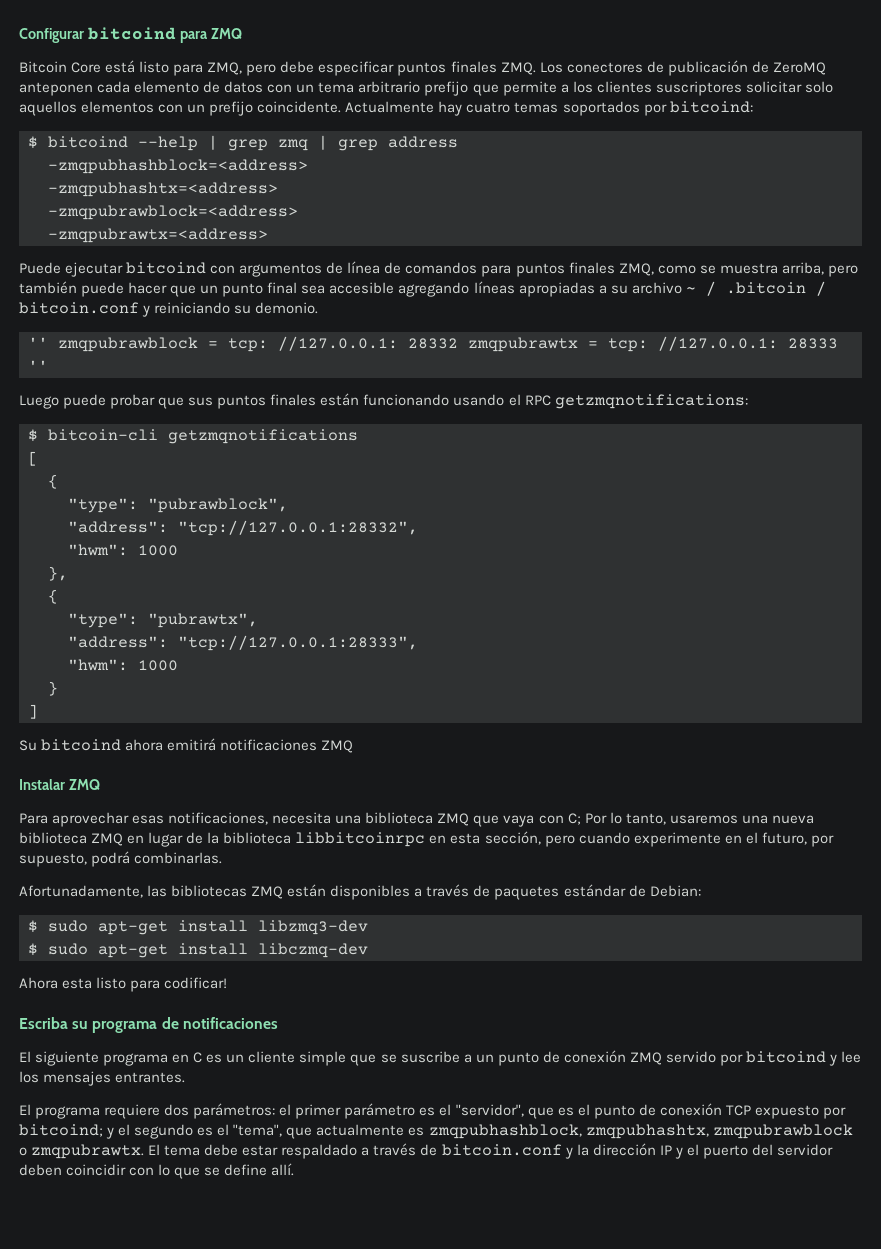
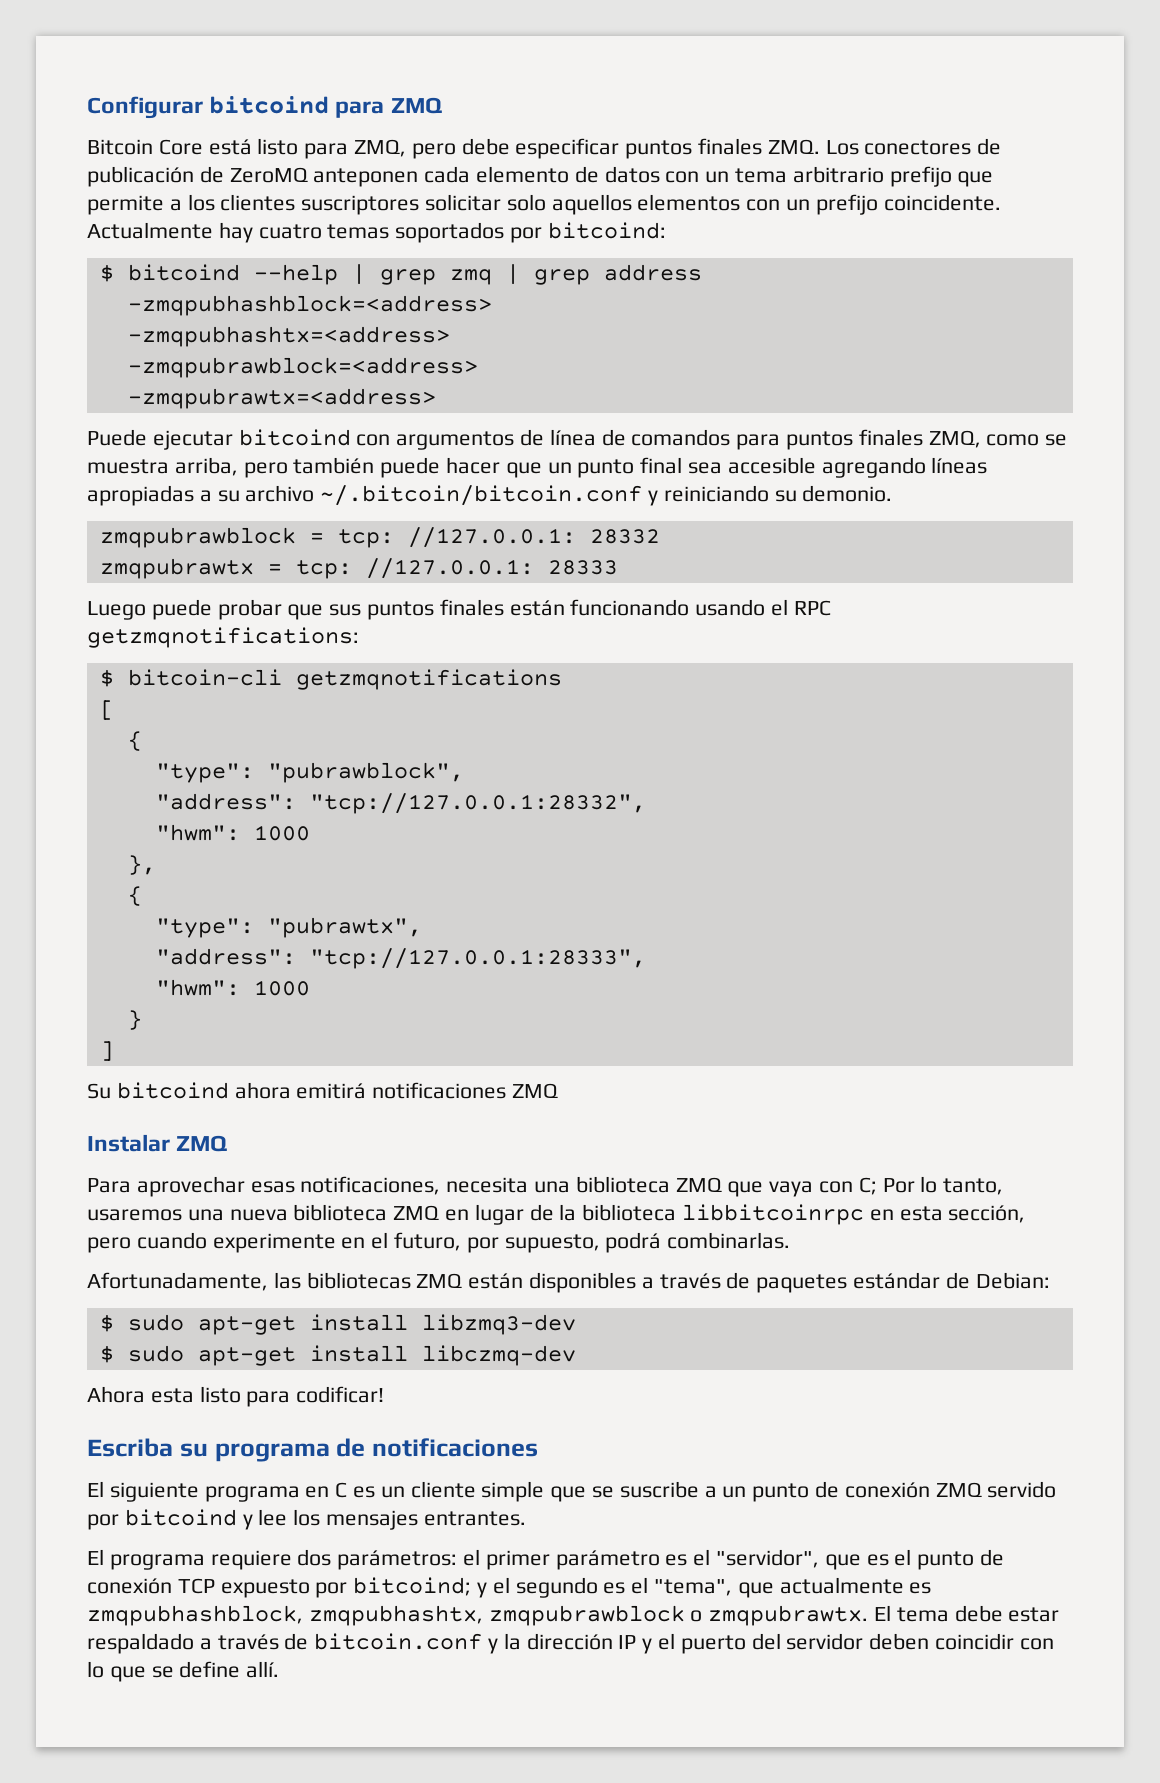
- Puede ejecutar bitcoind con argumentos de línea de comandos para puntos finales ZMQ, como se muestra arriba, pero también puede hacer que un punto final sea accesible agregando líneas apropiadas a su archivo ~ / .bitcoin / bitcoin.conf y reiniciando su demonio.
+ Puede ejecutar bitcoind con argumentos de línea de comandos para puntos finales ZMQ, como se muestra arriba, pero también puede hacer que un punto final sea accesible agregando líneas apropiadas a su archivo ~/.bitcoin/bitcoin.conf y reiniciando su demonio.
- '' zmqpubrawblock = tcp: //127.0.0.1: 28332 zmqpubrawtx = tcp: //127.0.0.1: 28333 ''
+ zmqpubrawblock = tcp: //127.0.0.1: 28332
+ zmqpubrawtx = tcp: //127.0.0.1: 28333

